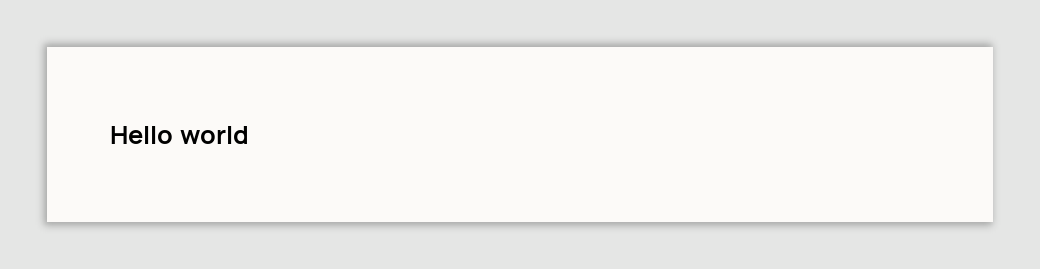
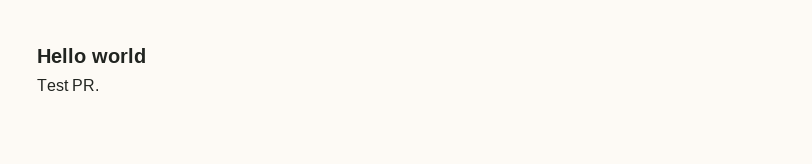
+ Test PR.

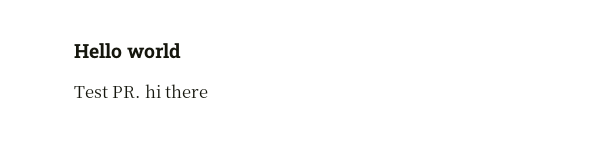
- Test PR.
+ Test PR. hi there

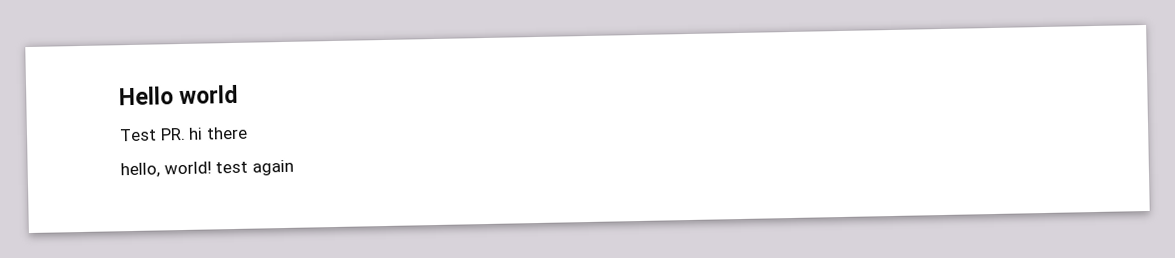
+ hello, world! test again

